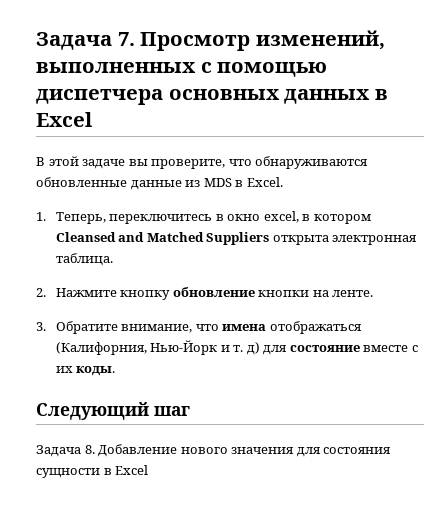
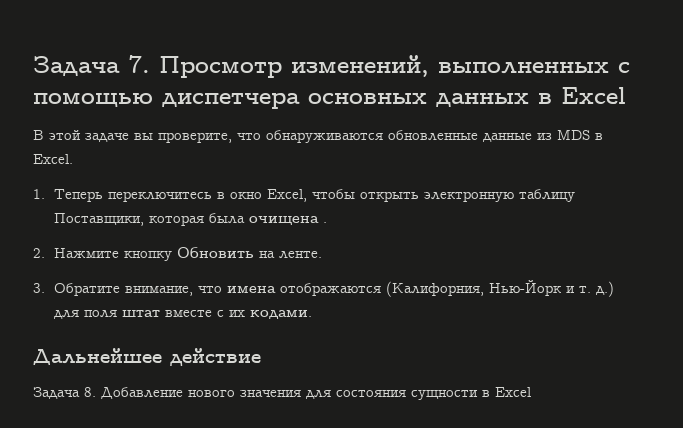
- 1. Теперь, переключитесь в окно excel, в котором Cleansed and Matched Suppliers открыта электронная таблица.
+ 1. Теперь переключитесь в окно Excel, чтобы открыть электронную таблицу Поставщики, которая была очищена .
- 2. Нажмите кнопку обновление кнопки на ленте.
+ 2. Нажмите кнопку Обновить на ленте.
- 3. Обратите внимание, что имена отображаться (Калифорния, Нью-Йорк и т. д) для состояние вместе с их коды.
- Следующий шаг
+ 3. Обратите внимание, что имена отображаются (Калифорния, Нью-Йорк и т. д.) для поля штат вместе с их кодами.
+ Дальнейшее действие

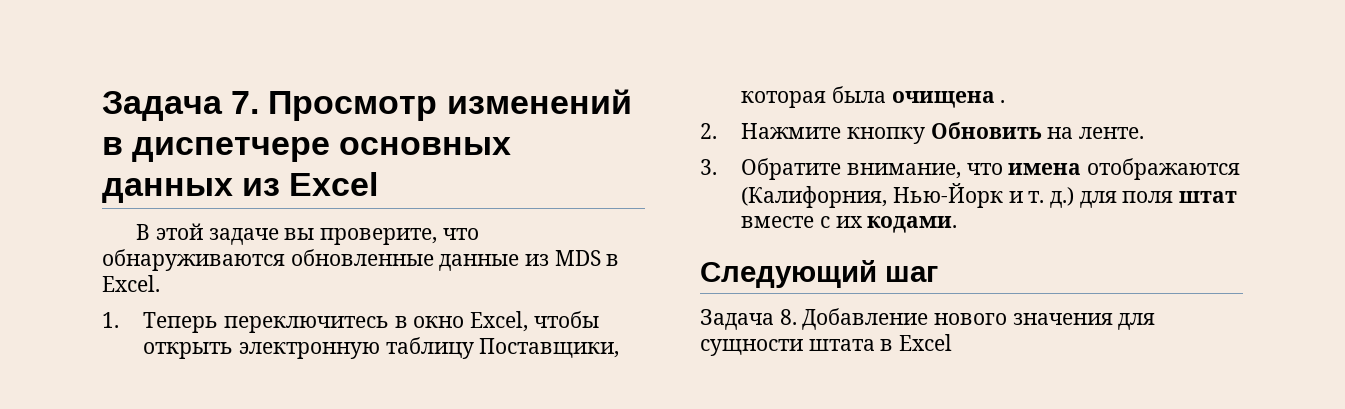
- Задача 7. Просмотр изменений, выполненных с помощью диспетчера основных данных в Excel
+ Задача 7. Просмотр изменений в диспетчере основных данных из Excel
- Дальнейшее действие
+ Следующий шаг
- Задача 8. Добавление нового значения для состояния сущности в Excel
+ Задача 8. Добавление нового значения для сущности штата в Excel

